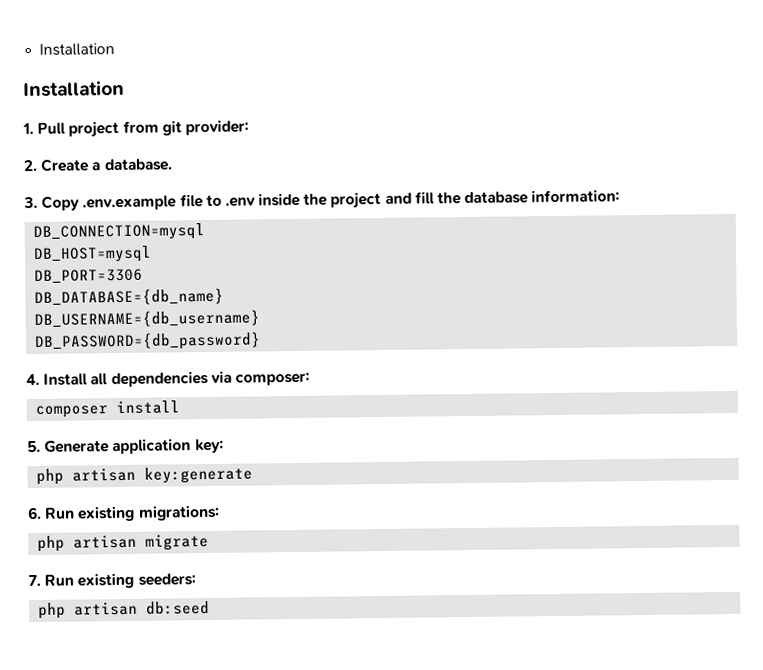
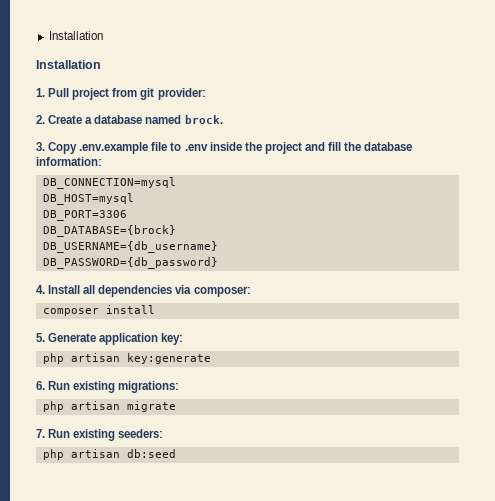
- 2. Create a database.
+ 2. Create a database named brock.
- DB_DATABASE={db_name}
+ DB_DATABASE={brock}

